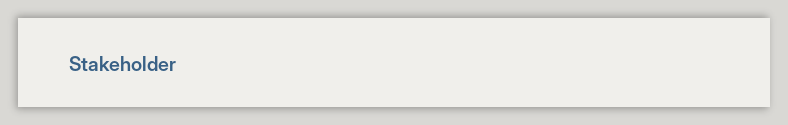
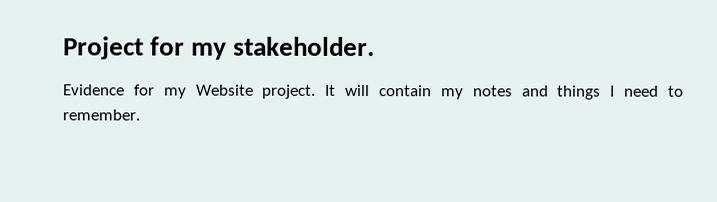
- Stakeholder
+ Project for my stakeholder.
+ Evidence for my Website project. It will contain my notes and things I need to remember.

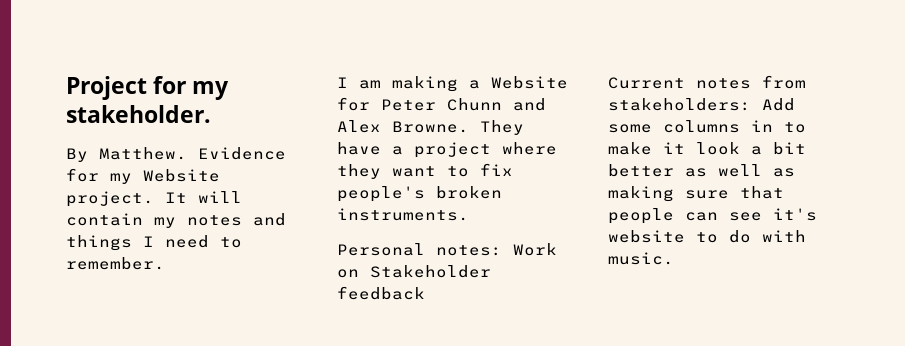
+ By Matthew.
+ I am making a Website for Peter Chunn and Alex Browne. They have a project where they want to fix people's broken instruments.
+ Personal notes: Work on Stakeholder feedback
+ Current notes from stakeholders: Add some columns in to make it look a bit better as well as making sure that people can see it's website to do with music.

